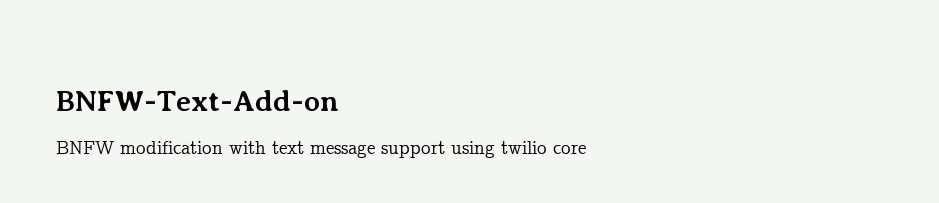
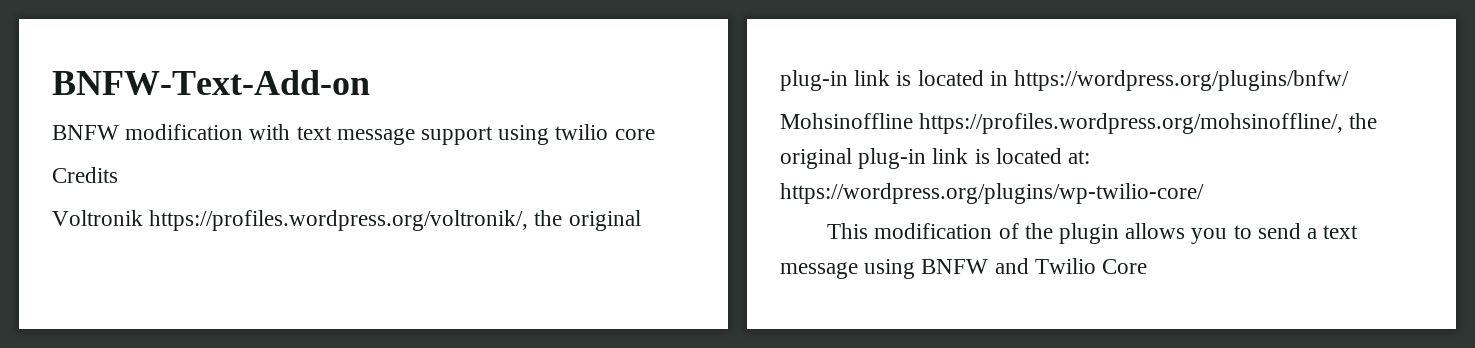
+ Credits
+ Voltronik https://profiles.wordpress.org/voltronik/, the original plug-in link is located in https://wordpress.org/plugins/bnfw/
+ Mohsinoffline https://profiles.wordpress.org/mohsinoffline/, the original plug-in link is located at: https://wordpress.org/plugins/wp-twilio-core/
+ This modification of the plugin allows you to send a text message using BNFW and Twilio Core

